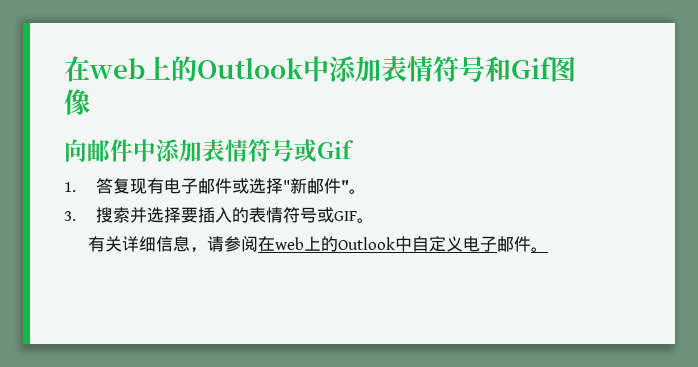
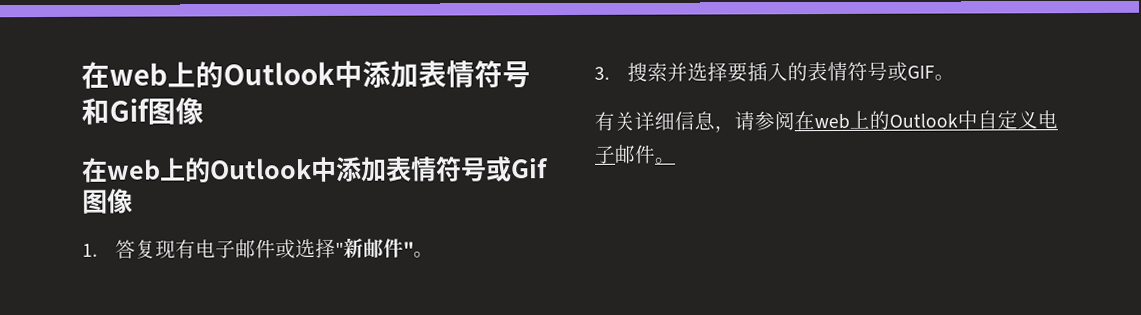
- 向邮件中添加表情符号或Gif
+ 在web上的Outlook中添加表情符号或Gif图像

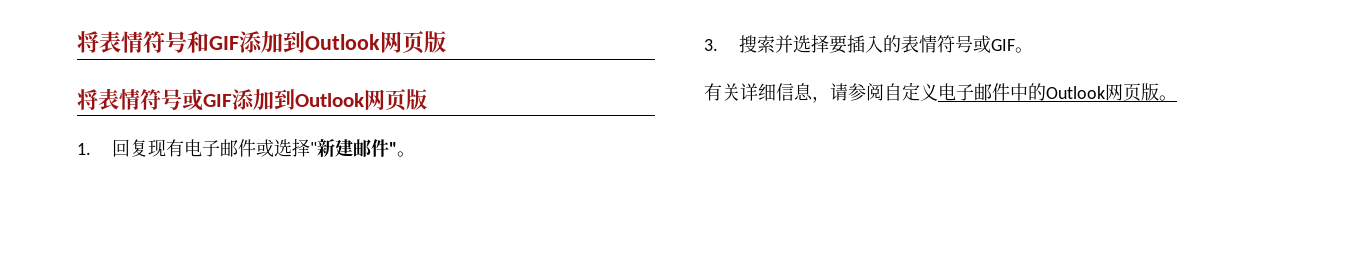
- 在web上的Outlook中添加表情符号和Gif图像
- 在web上的Outlook中添加表情符号或Gif图像
+ 将表情符号和GIF添加到Outlook网页版
+ 将表情符号或GIF添加到Outlook网页版
- 1.答复现有电子邮件或选择"新邮件"。
+ 1.回复现有电子邮件或选择"新建邮件"。
- 有关详细信息，请参阅在web上的Outlook中自定义电子邮件。
+ 有关详细信息，请参阅自定义电子邮件中的Outlook网页版。

